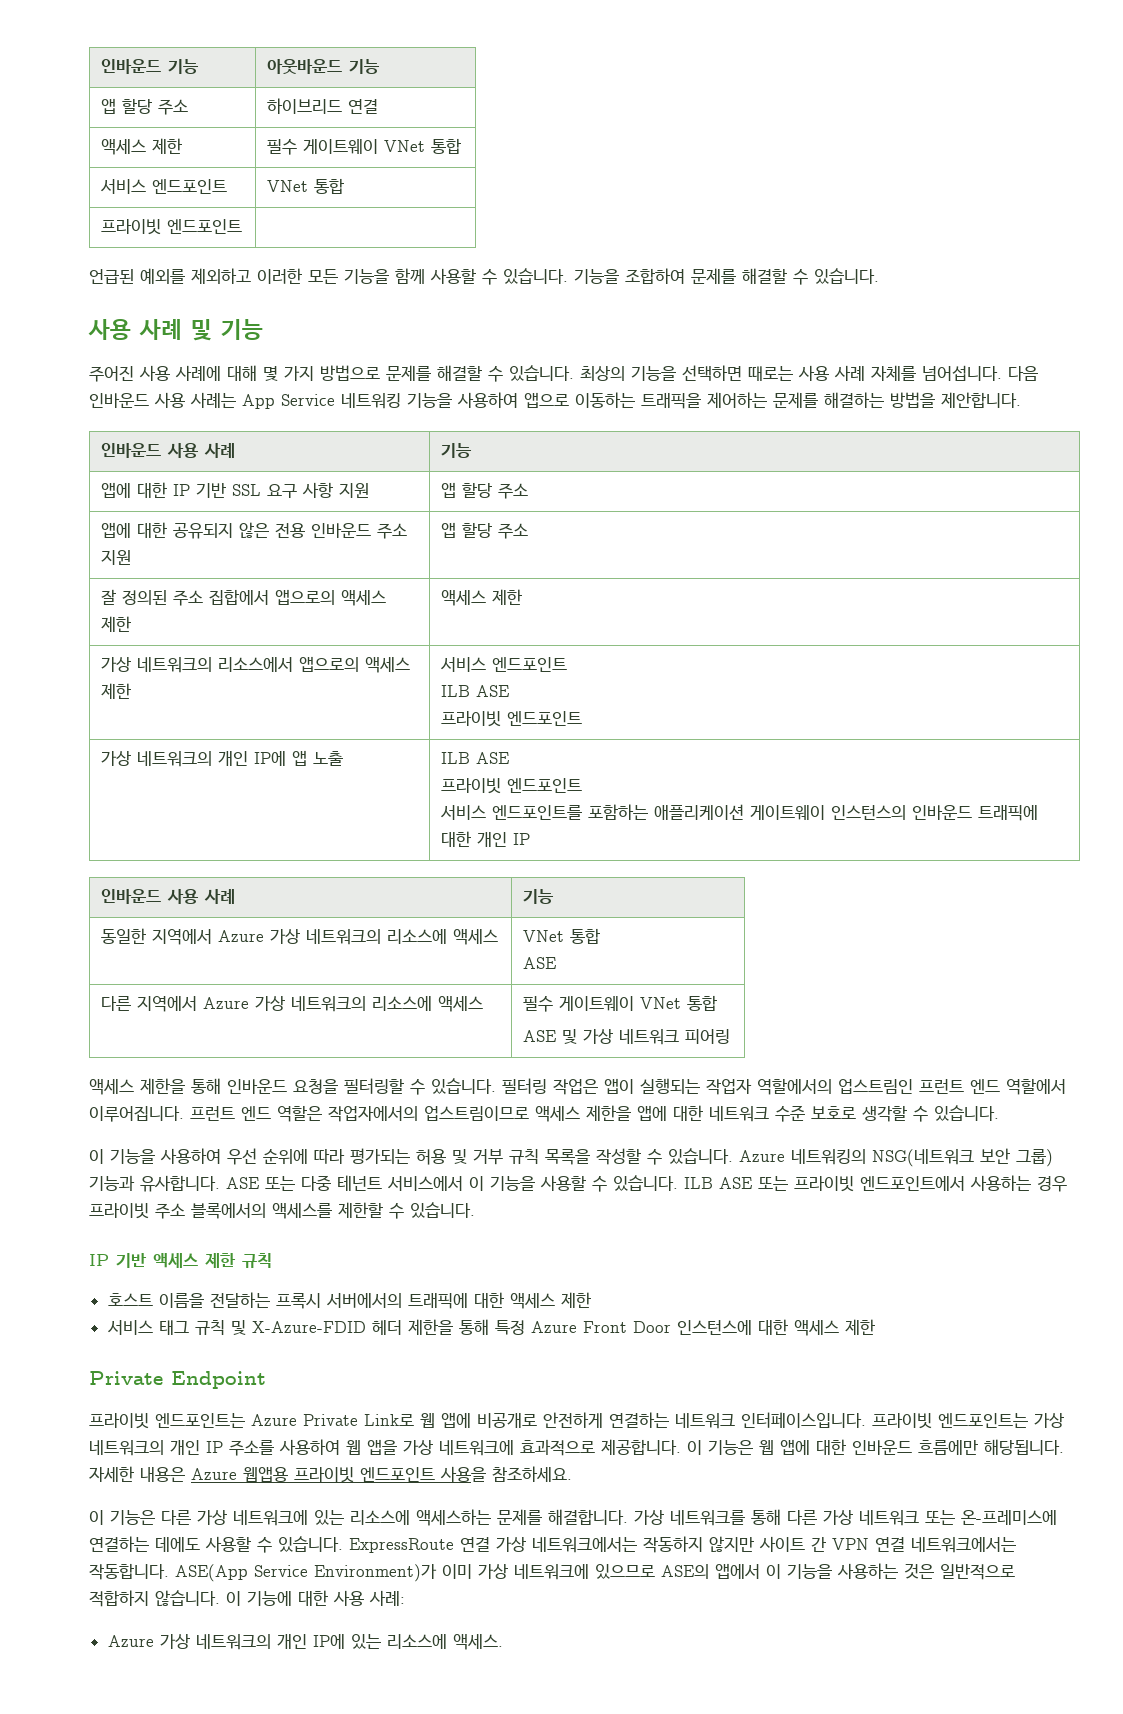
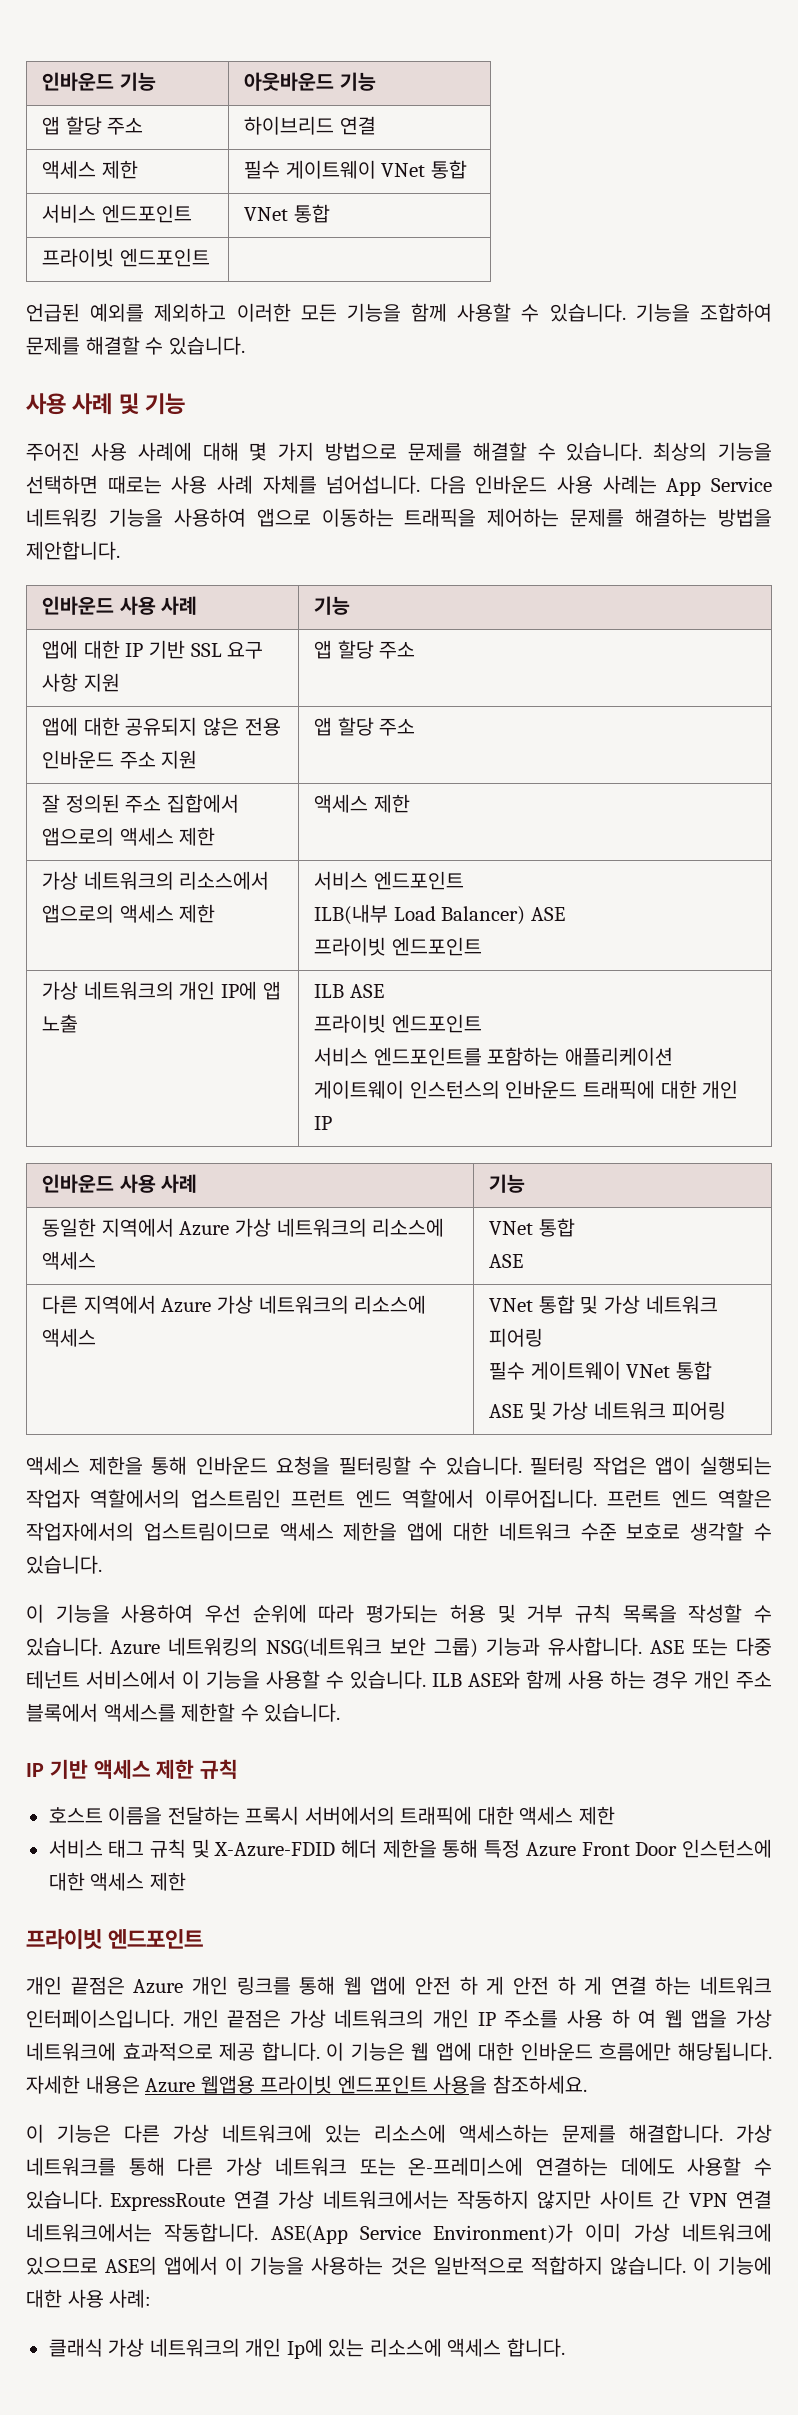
  가상 네트워크의 리소스에서 앱으로의 액세스 제한 | 서비스 엔드포인트
- ILB ASE
+ ILB(내부 Load Balancer) ASE
- 다른 지역에서 Azure 가상 네트워크의 리소스에 액세스 | 필수 게이트웨이 VNet 통합
+ 다른 지역에서 Azure 가상 네트워크의 리소스에 액세스 | VNet 통합 및 가상 네트워크 피어링
+ 필수 게이트웨이 VNet 통합
- ILB ASE 또는 프라이빗 엔드포인트에서 사용하는 경우 프라이빗 주소 블록에서의 액세스를 제한할 수 있습니다.
+ ILB ASE와 함께 사용 하는 경우 개인 주소 블록에서 액세스를 제한할 수 있습니다.
  서비스 태그 규칙 및 X-Azure-FDID 헤더 제한을 통해 특정 Azure Front Door 인스턴스에 대한 액세스 제한
- Private Endpoint
- 프라이빗 엔드포인트는 Azure Private Link로 웹 앱에 비공개로 안전하게 연결하는 네트워크 인터페이스입니다. 프라이빗 엔드포인트는 가상 네트워크의 개인 IP 주소를 사용하여 웹 앱을 가상 네트워크에 효과적으로 제공합니다.
+ 프라이빗 엔드포인트
+ 개인 끝점은 Azure 개인 링크를 통해 웹 앱에 안전 하 게 안전 하 게 연결 하는 네트워크 인터페이스입니다. 개인 끝점은 가상 네트워크의 개인 IP 주소를 사용 하 여 웹 앱을 가상 네트워크에 효과적으로 제공 합니다.
- Azure 가상 네트워크의 개인 IP에 있는 리소스에 액세스.
+ 클래식 가상 네트워크의 개인 Ip에 있는 리소스에 액세스 합니다.

